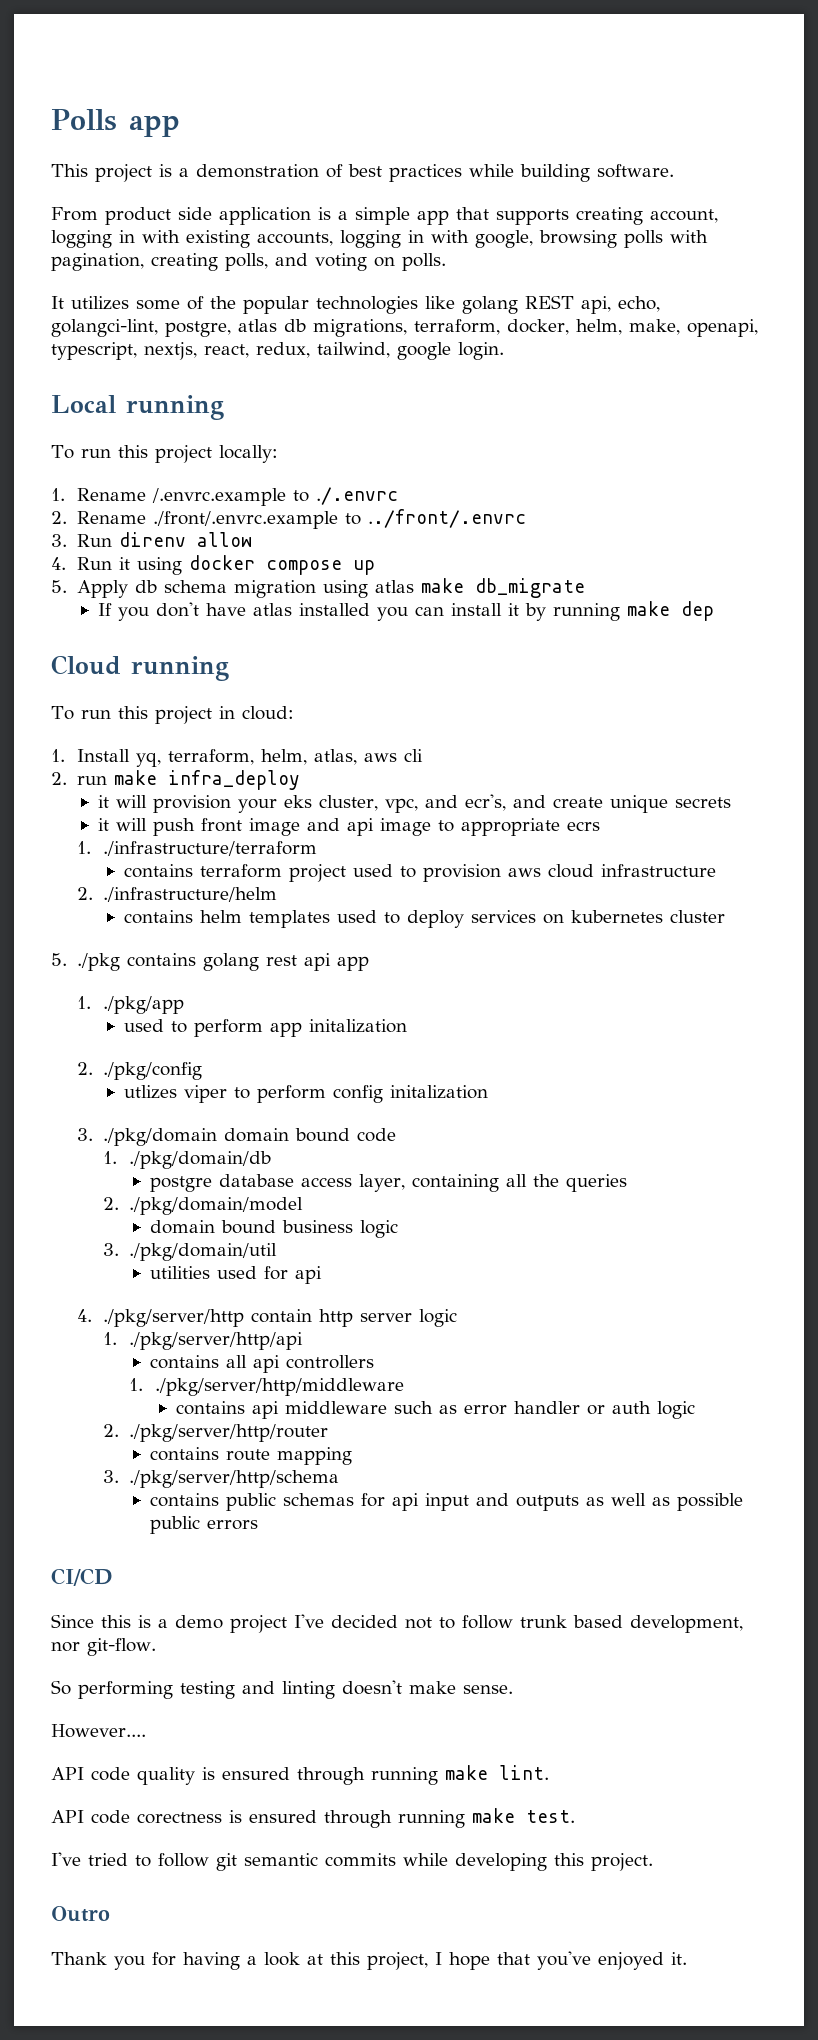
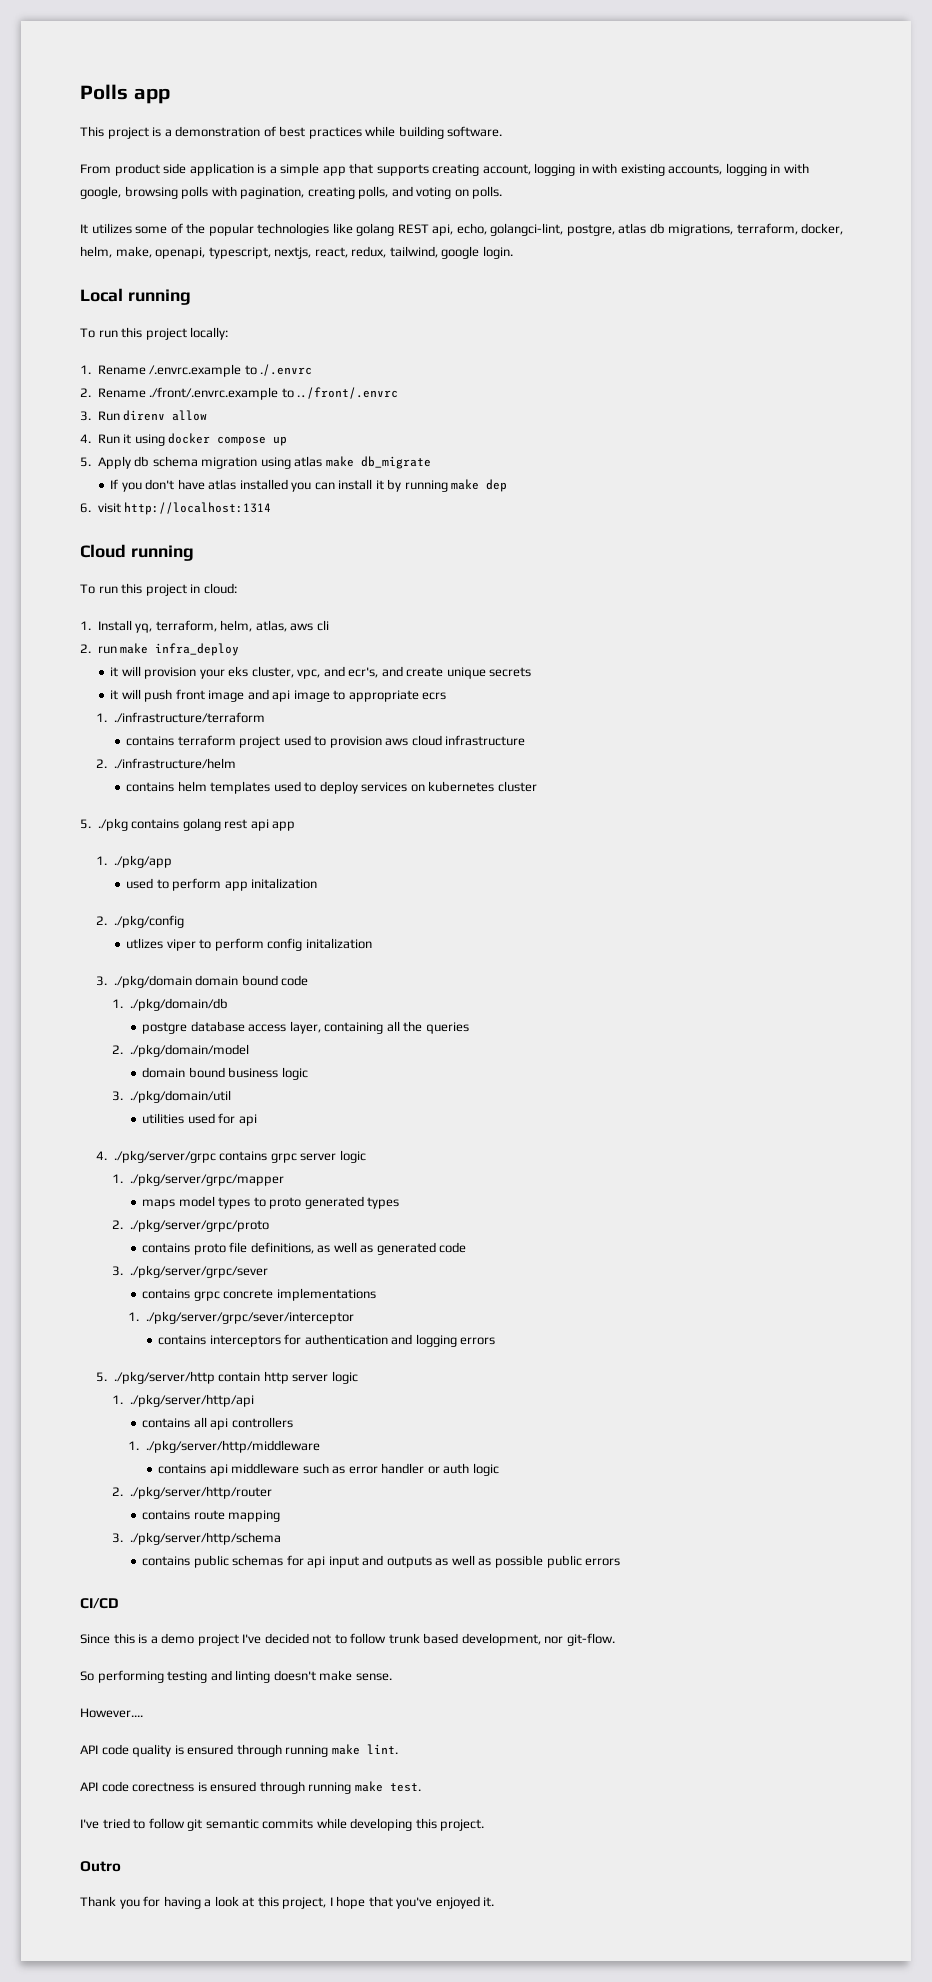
+ 6. visit http://localhost:1314
- 4. ./pkg/server/http contain http server logic
+ 4. ./pkg/server/grpc contains grpc server logic
+ 1. ./pkg/server/grpc/mapper
+ maps model types to proto generated types
+ 2. ./pkg/server/grpc/proto
+ contains proto file definitions, as well as generated code
+ 3. ./pkg/server/grpc/sever
+ contains grpc concrete implementations
+ 1. ./pkg/server/grpc/sever/interceptor
+ contains interceptors for authentication and logging errors
+ 5. ./pkg/server/http contain http server logic

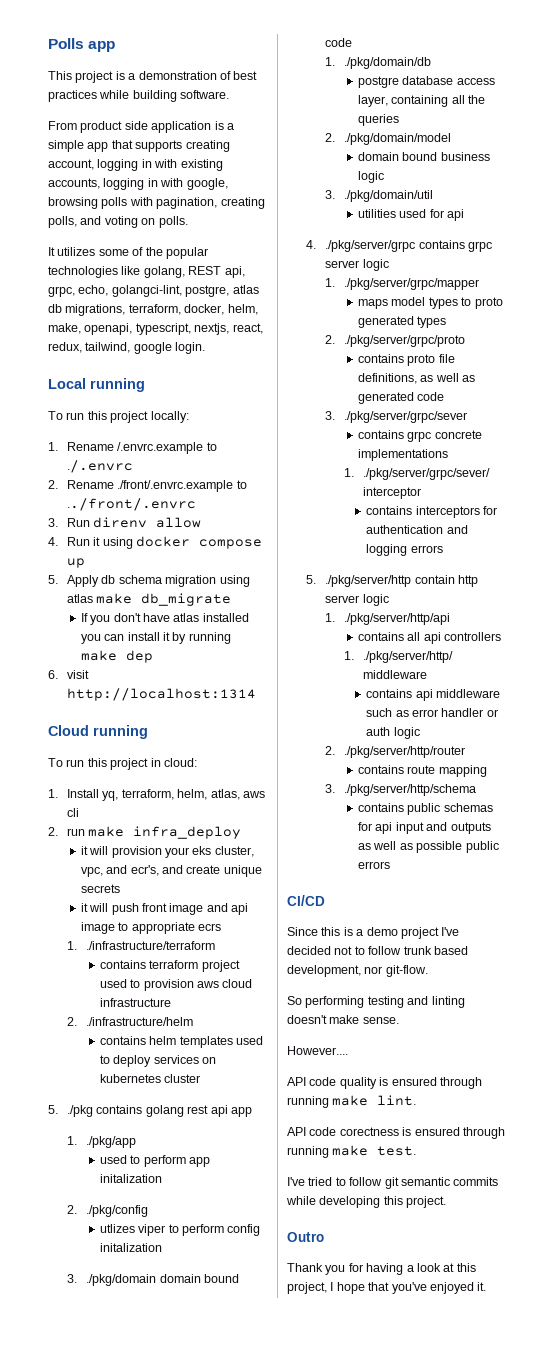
- It utilizes some of the popular technologies like golang REST api, echo, golangci-lint, postgre, atlas db migrations, terraform, docker, helm, make, openapi, typescript, nextjs, react, redux, tailwind, google login.
+ It utilizes some of the popular technologies like golang, REST api, grpc, echo, golangci-lint, postgre, atlas db migrations, terraform, docker, helm, make, openapi, typescript, nextjs, react, redux, tailwind, google login.

